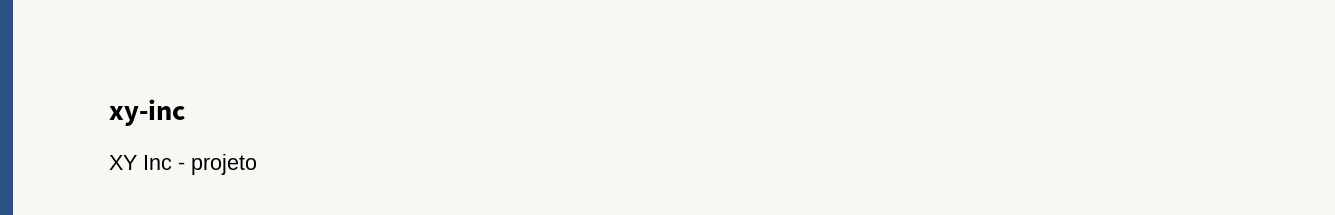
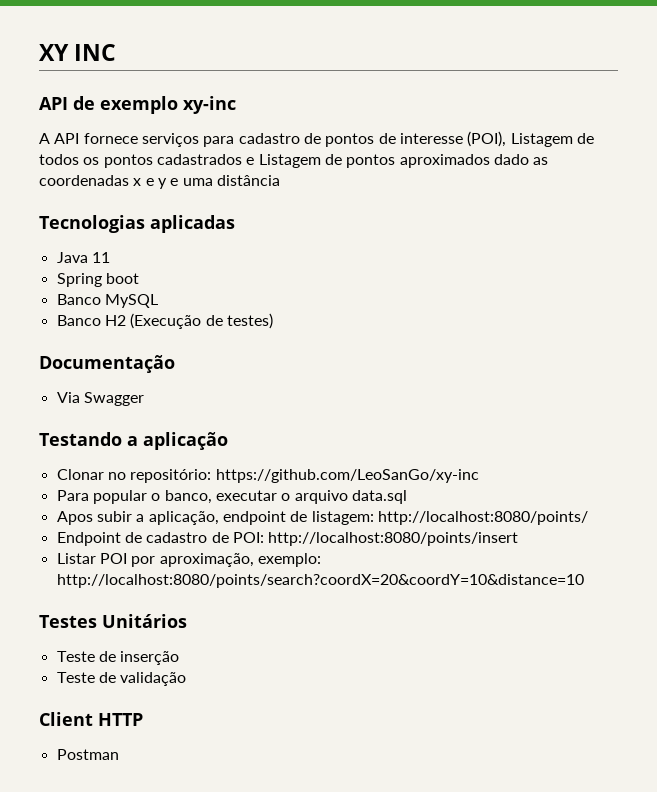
- xy-inc
- XY Inc - projeto
+ XY INC
+ API de exemplo xy-inc
+ A API fornece serviços para cadastro de pontos de interesse (POI), Listagem de todos os pontos cadastrados e Listagem de pontos aproximados dado as coordenadas x e y e uma distância
+ Tecnologias aplicadas
+ Java 11
+ Spring boot
+ Banco MySQL
+ Banco H2 (Execução de testes)
+ Documentação
+ Via Swagger
+ Testando a aplicação
+ Clonar no repositório: https://github.com/LeoSanGo/xy-inc
+ Para popular o banco, executar o arquivo data.sql
+ Apos subir a aplicação, endpoint de listagem: http://localhost:8080/points/
+ Endpoint de cadastro de POI: http://localhost:8080/points/insert
+ Listar POI por aproximação, exemplo: http://localhost:8080/points/search?coordX=20&coordY=10&distance=10
+ Testes Unitários
+ Teste de inserção
+ Teste de validação
+ Client HTTP
+ Postman

